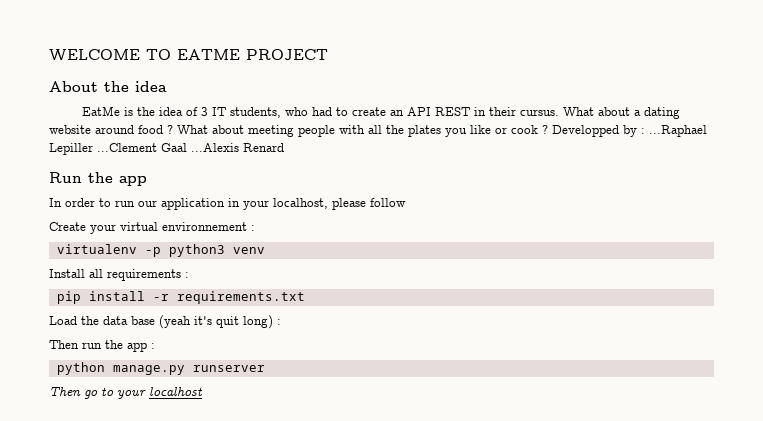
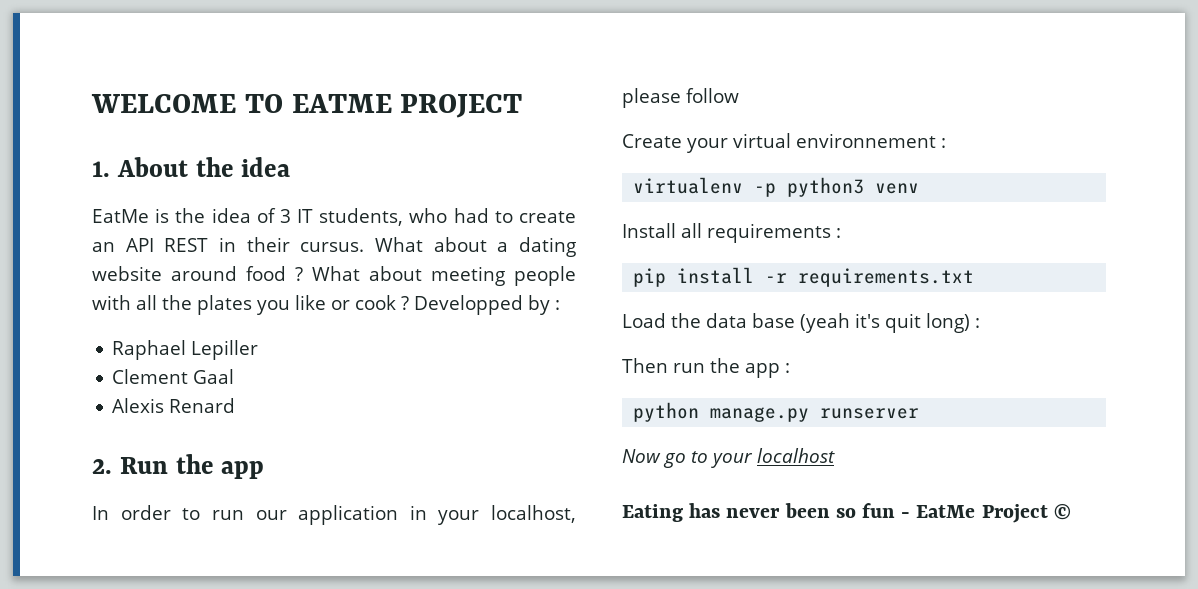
- About the idea
+ 1. About the idea
- Developped by : ...Raphael Lepiller ...Clement Gaal ...Alexis Renard
+ Developped by :
+ Raphael Lepiller
+ Clement Gaal
+ Alexis Renard
- Run the app
+ 2. Run the app
- Then go to your localhost
+ Now go to your localhost
+ Eating has never been so fun - EatMe Project ©

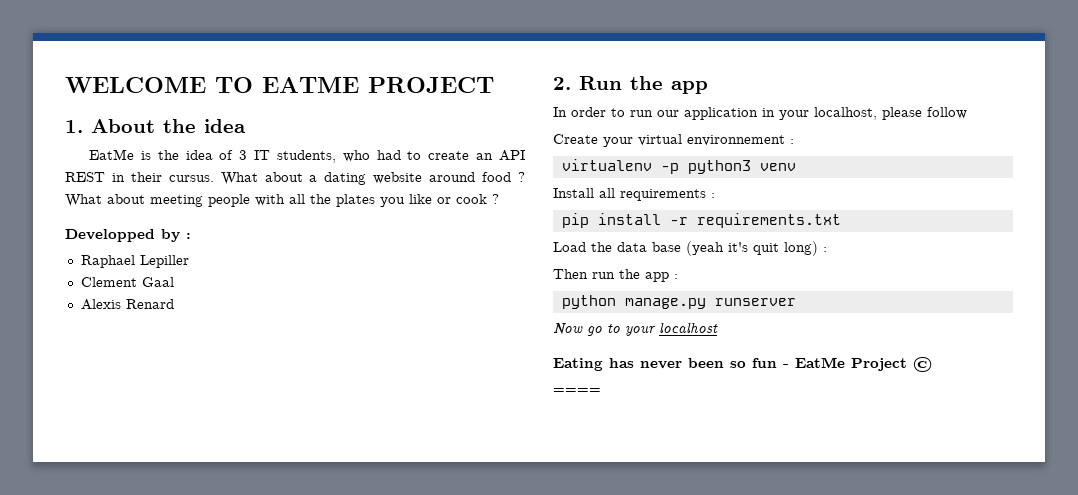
- What about meeting people with all the plates you like or cook ? Developped by :
+ What about meeting people with all the plates you like or cook ?
+ Developped by :
+ ====

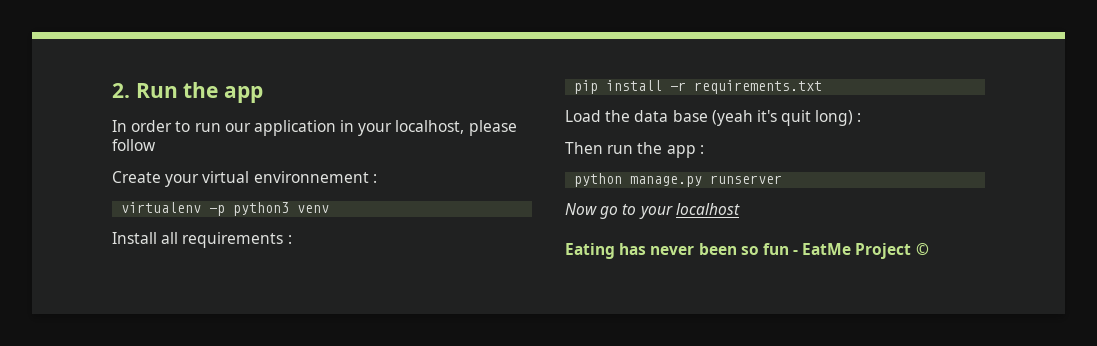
- WELCOME TO EATME PROJECT
- 1. About the idea
- EatMe is the idea of 3 IT students, who had to create an API REST in their cursus. What about a dating website around food ? What about meeting people with all the plates you like or cook ?
- Developped by :
- Raphael Lepiller
- Clement Gaal
- Alexis Renard
- ====

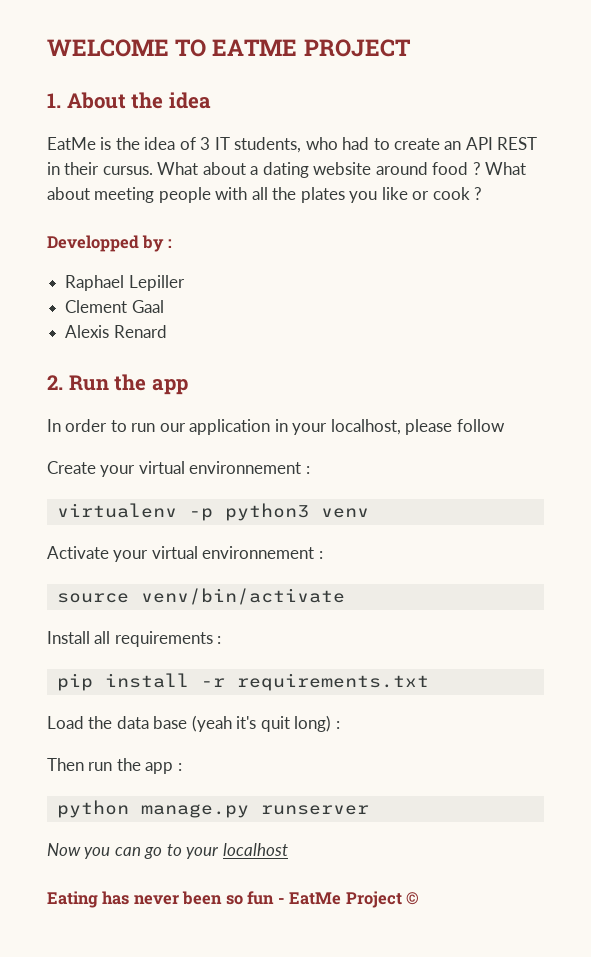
+ WELCOME TO EATME PROJECT
+ 1. About the idea
+ EatMe is the idea of 3 IT students, who had to create an API REST in their cursus. What about a dating website around food ? What about meeting people with all the plates you like or cook ?
+ Developped by :
+ Raphael Lepiller
+ Clement Gaal
+ Alexis Renard
+ Activate your virtual environnement :
+ source venv/bin/activate
- Now go to your localhost
+ Now you can go to your localhost

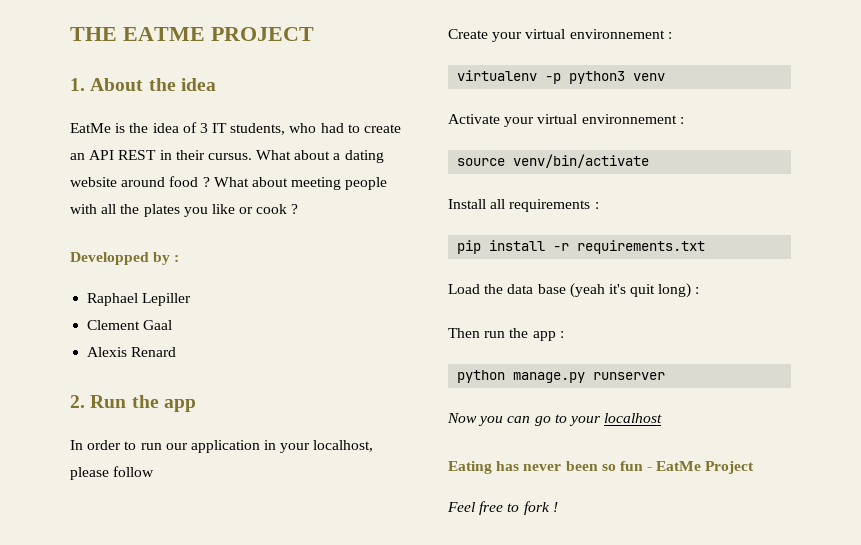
- WELCOME TO EATME PROJECT
+ THE EATME PROJECT
- Eating has never been so fun - EatMe Project ©
+ Eating has never been so fun - EatMe Project
+ Feel free to fork !

